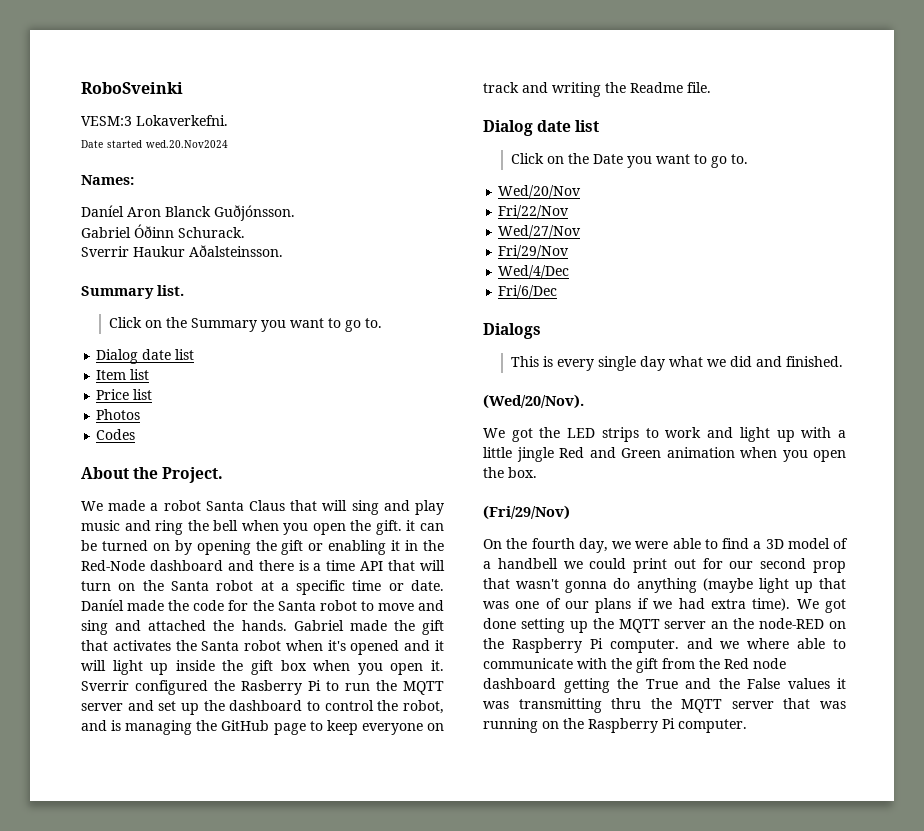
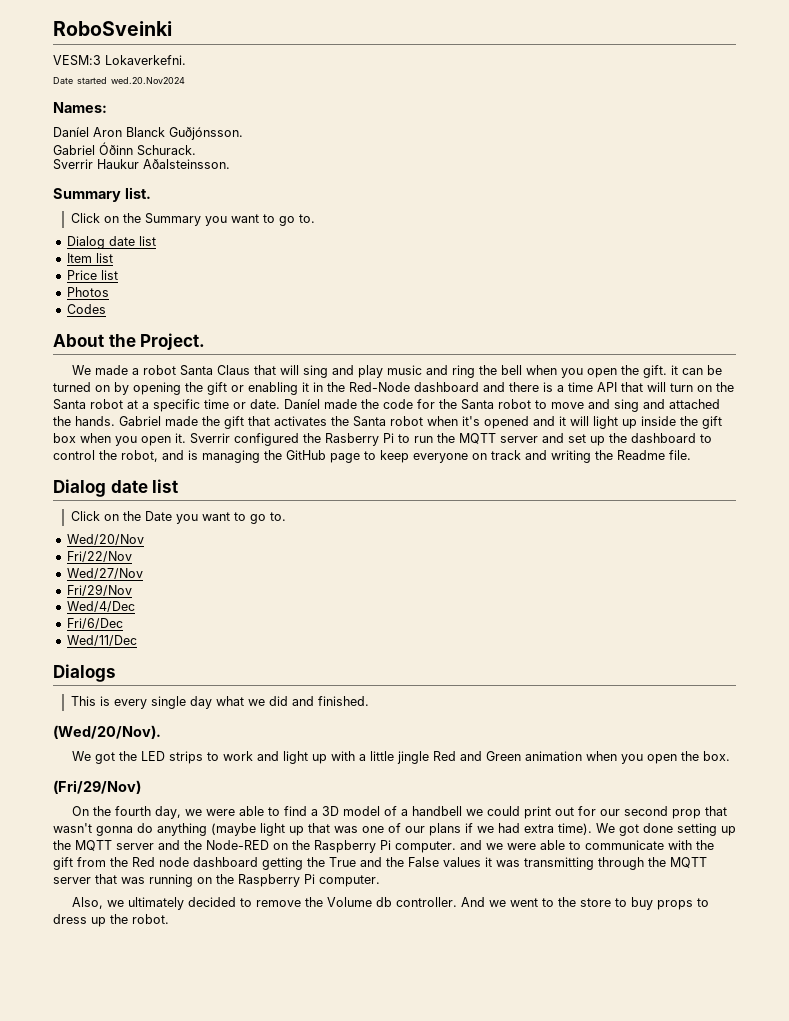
+ Wed/11/Dec
- We got done setting up the MQTT server an the node-RED on the Raspberry Pi computer. and we where able to communicate with the gift from the Red node dashboard getting the True and the False values it was transmitting thru the MQTT server that was running on the Raspberry Pi computer.
+ We got done setting up the MQTT server and the Node-RED on the Raspberry Pi computer. and we were able to communicate with the gift from the Red node dashboard getting the True and the False values it was transmitting through the MQTT server that was running on the Raspberry Pi computer.
+ Also, we ultimately decided to remove the Volume db controller. And we went to the store to buy props to dress up the robot.

